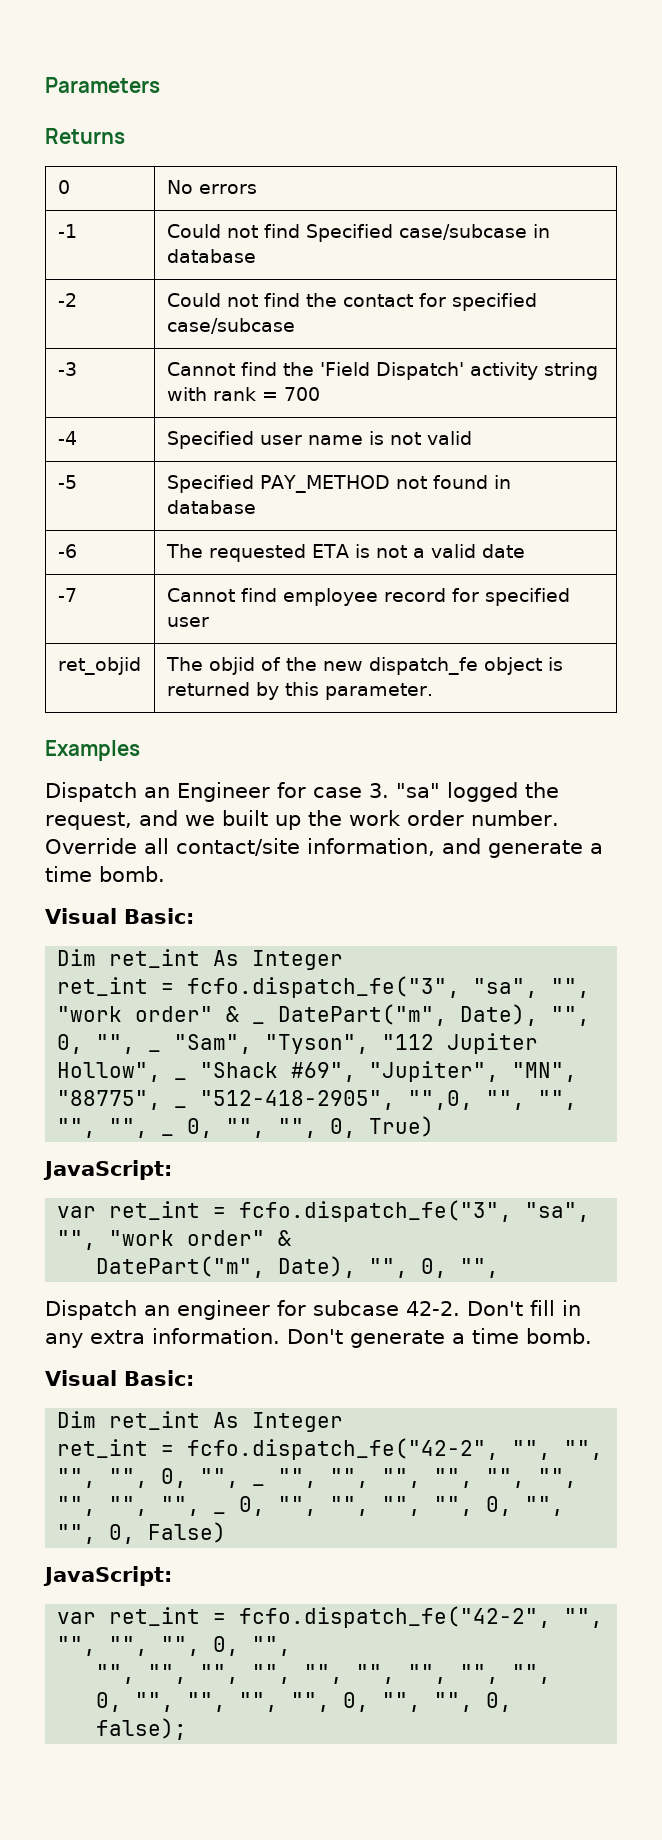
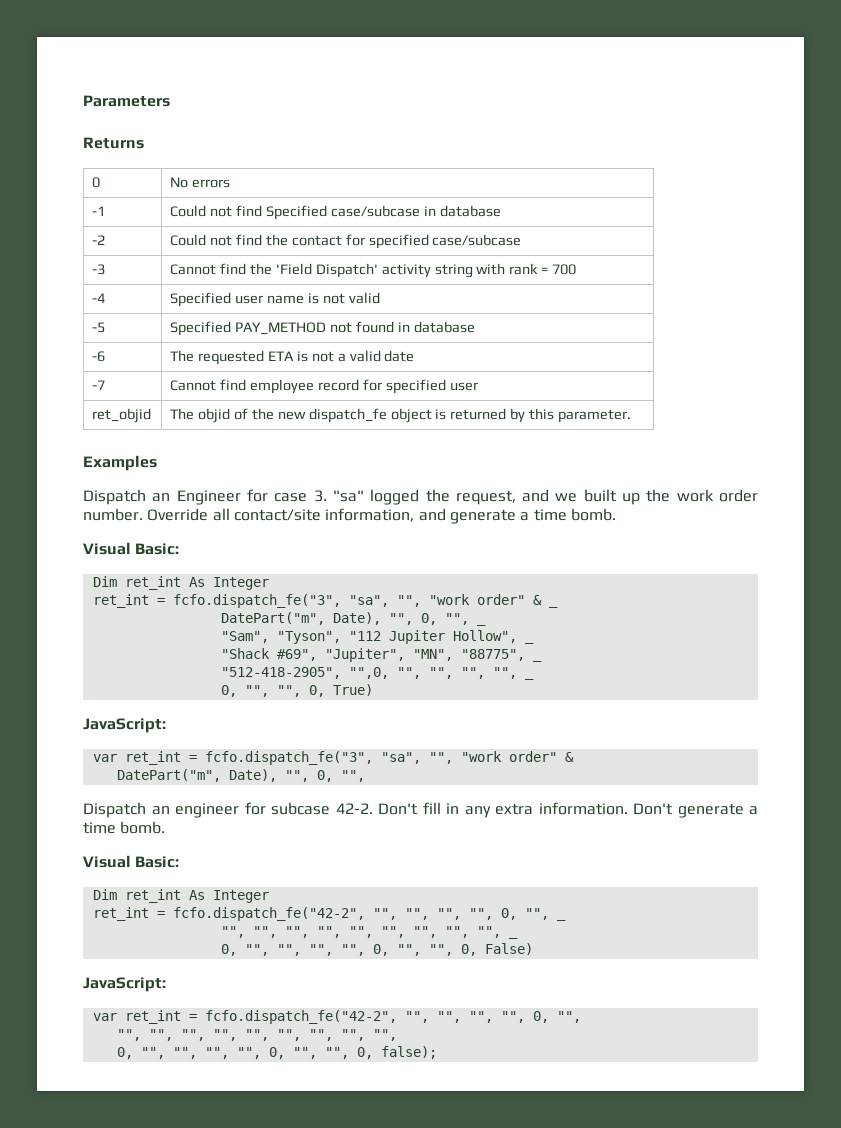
- ret_int = fcfo.dispatch_fe("3", "sa", "", "work order" & _ DatePart("m", Date), "", 0, "", _ "Sam", "Tyson", "112 Jupiter Hollow", _ "Shack #69", "Jupiter", "MN", "88775", _ "512-418-2905", "",0, "", "", "", "", _ 0, "", "", 0, True)
+ ret_int = fcfo.dispatch_fe("3", "sa", "", "work order" & _
+ DatePart("m", Date), "", 0, "", _
+ "Sam", "Tyson", "112 Jupiter Hollow", _
+ "Shack #69", "Jupiter", "MN", "88775", _
+ "512-418-2905", "",0, "", "", "", "", _
+ 0, "", "", 0, True)
- ret_int = fcfo.dispatch_fe("42-2", "", "", "", "", 0, "", _ "", "", "", "", "", "", "", "", "", _ 0, "", "", "", "", 0, "", "", 0, False)
+ ret_int = fcfo.dispatch_fe("42-2", "", "", "", "", 0, "", _
+ "", "", "", "", "", "", "", "", "", _
+ 0, "", "", "", "", 0, "", "", 0, False)

